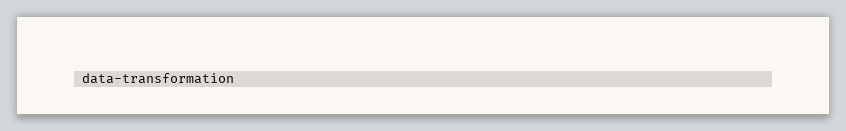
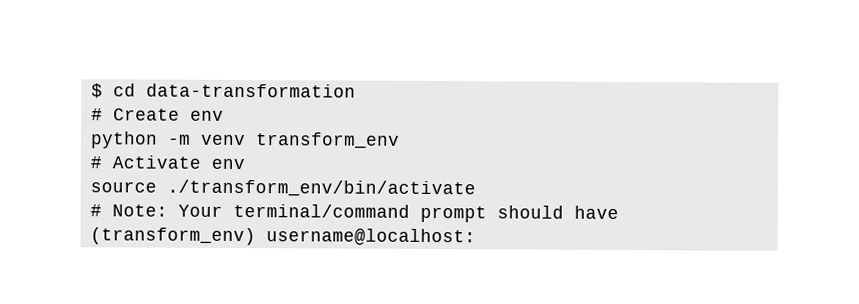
- data-transformation
+ $ cd data-transformation
+ # Create env
+ python -m venv transform_env
+ # Activate env
+ source ./transform_env/bin/activate
+ # Note: Your terminal/command prompt should have (transform_env) username@localhost:

